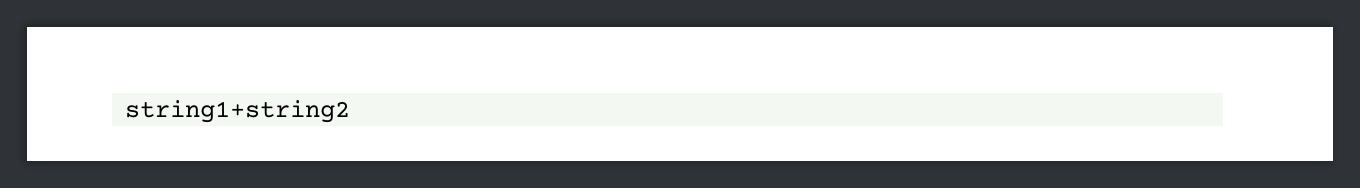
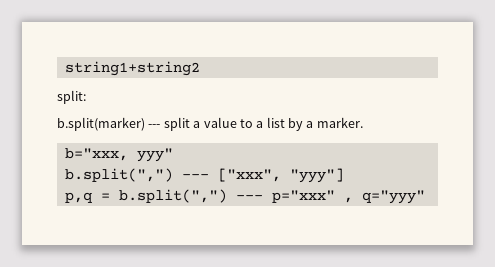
+ split:
+ b.split(marker) --- split a value to a list by a marker.
+ b="xxx, yyy"
+ b.split(",") --- ["xxx", "yyy"]
+ p,q = b.split(",") --- p="xxx" , q="yyy"

